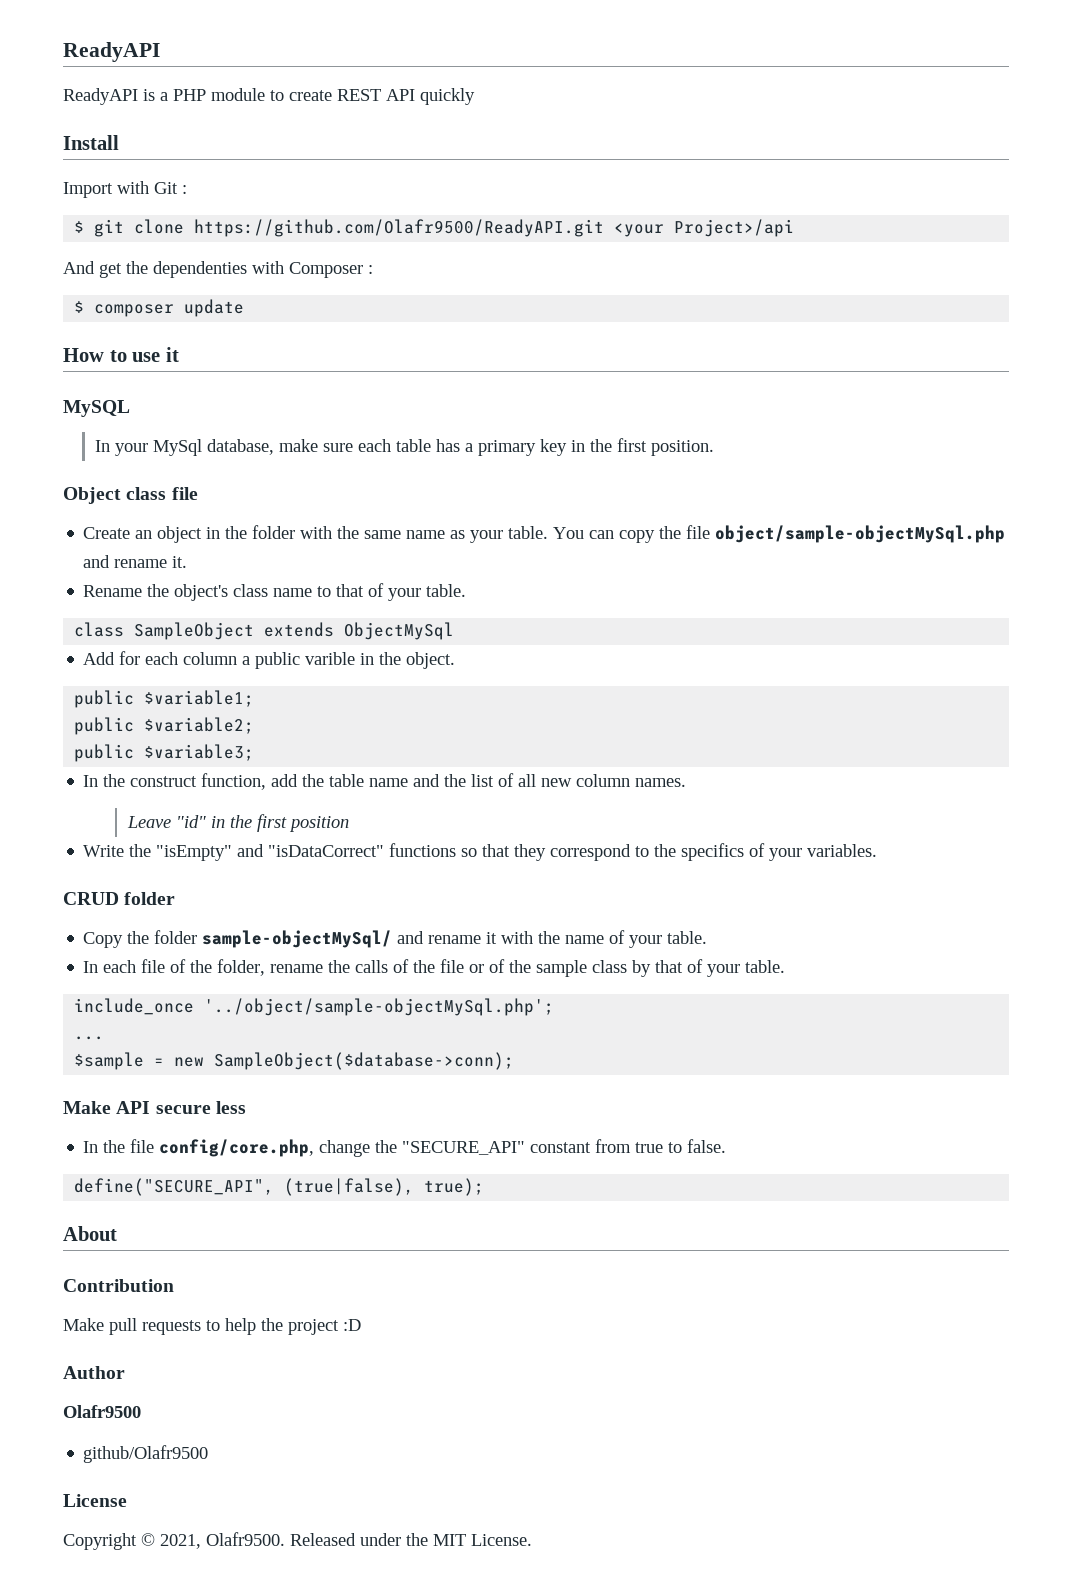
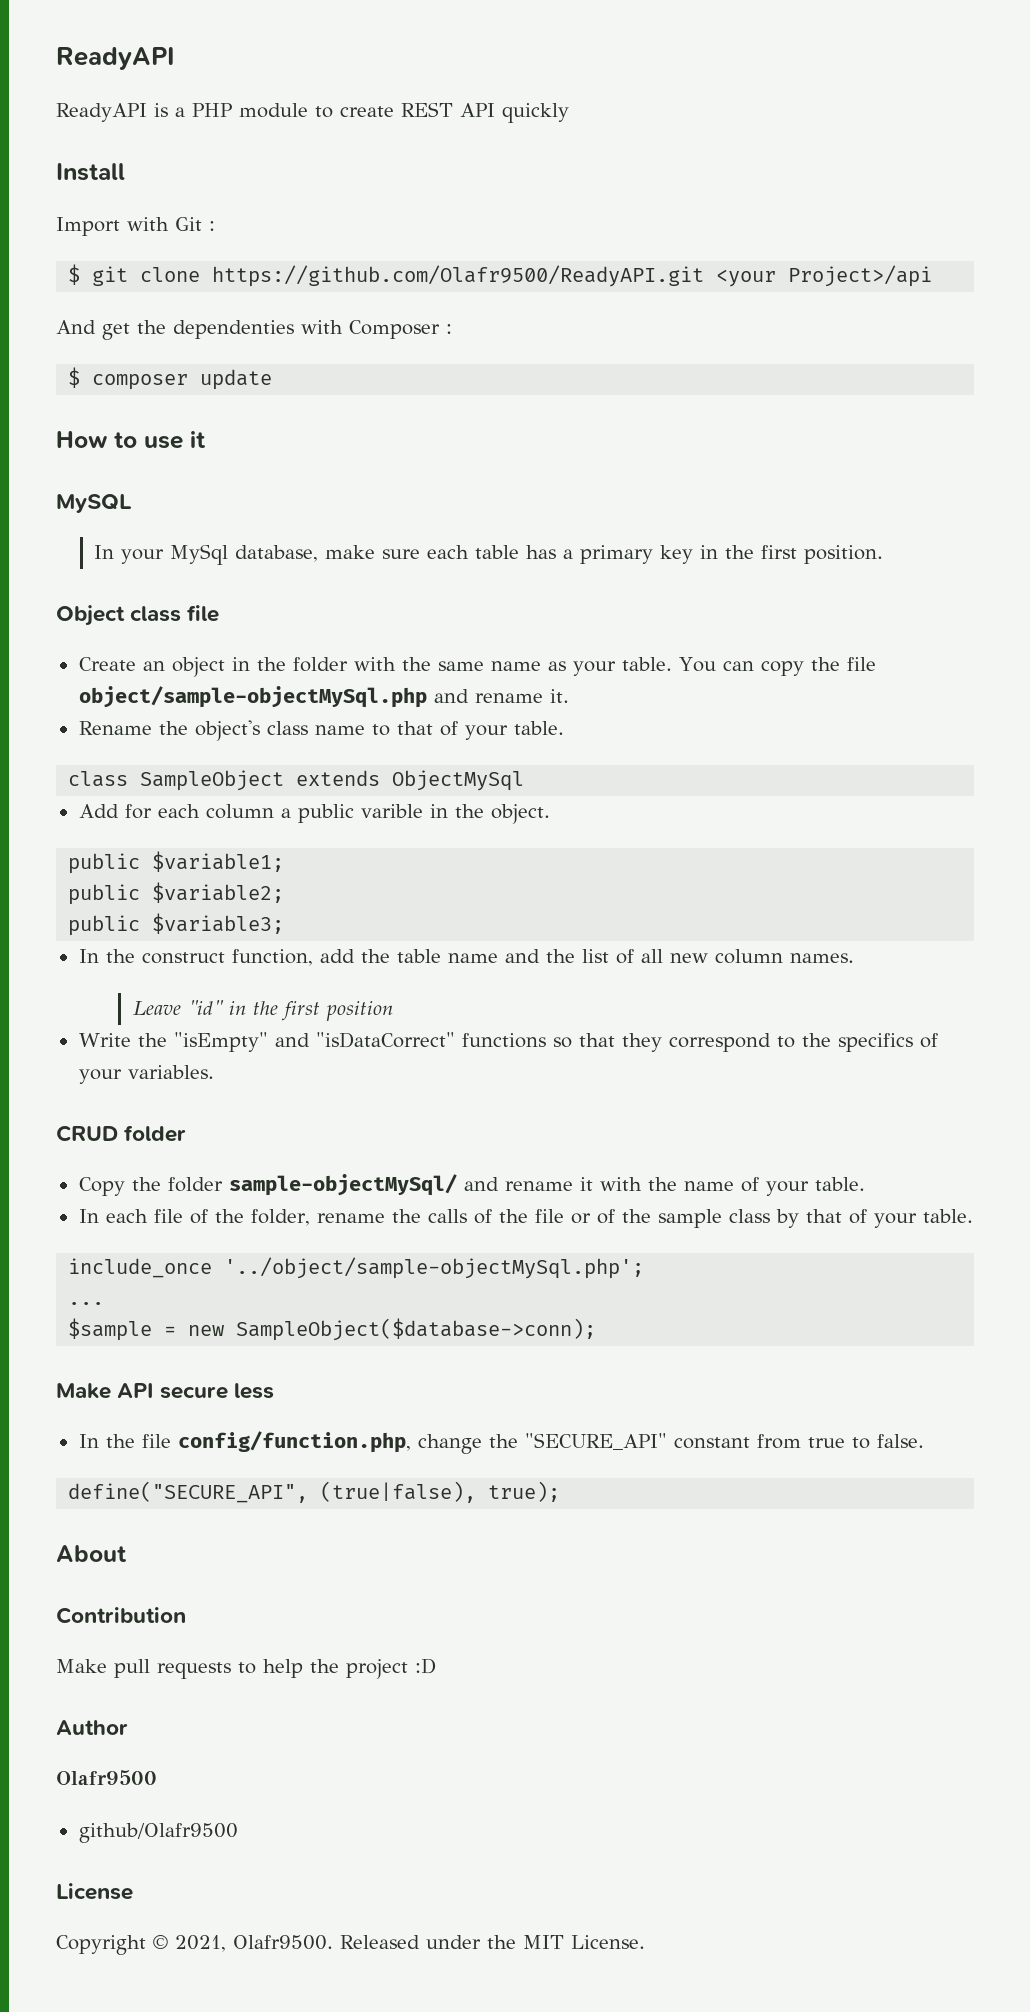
- In the file config/core.php, change the "SECURE_API" constant from true to false.
+ In the file config/function.php, change the "SECURE_API" constant from true to false.

